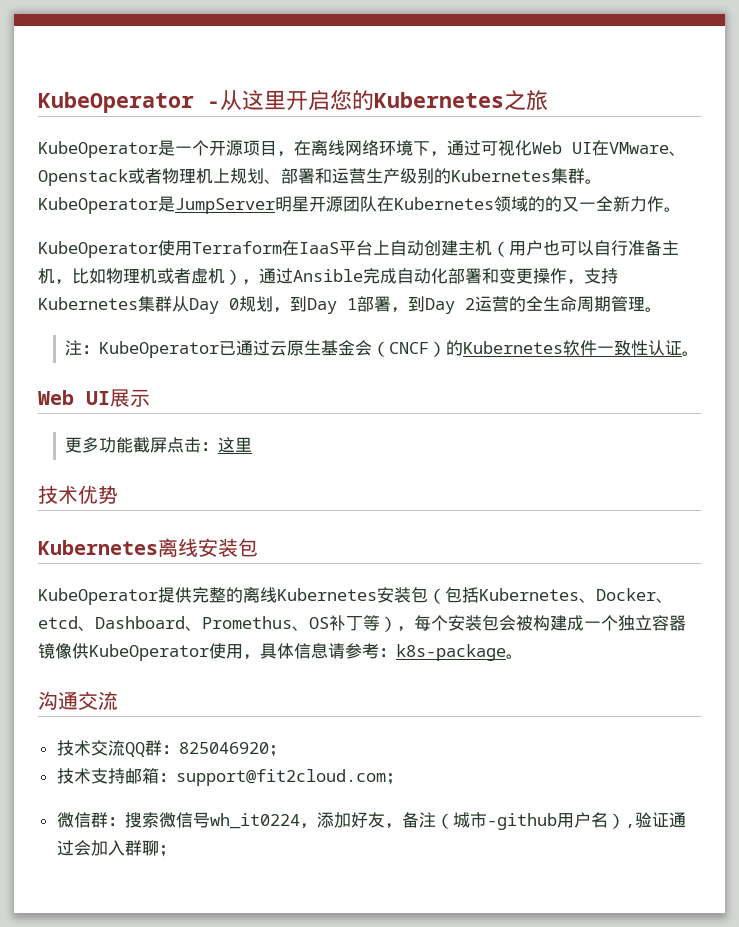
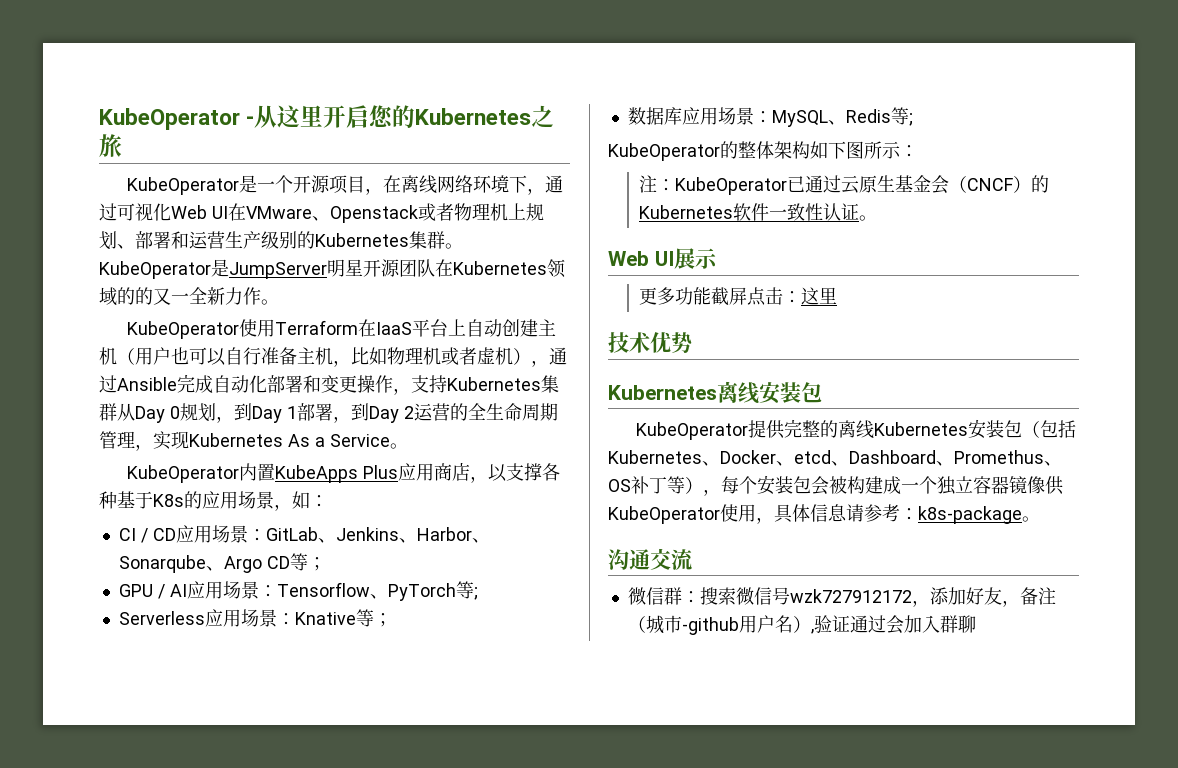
- KubeOperator使用Terraform在IaaS平台上自动创建主机（用户也可以自行准备主机，比如物理机或者虚机），通过Ansible完成自动化部署和变更操作，支持Kubernetes集群从Day 0规划，到Day 1部署，到Day 2运营的全生命周期管理。
+ KubeOperator使用Terraform在IaaS平台上自动创建主机（用户也可以自行准备主机，比如物理机或者虚机），通过Ansible完成自动化部署和变更操作，支持Kubernetes集群从Day 0规划，到Day 1部署，到Day 2运营的全生命周期管理，实现Kubernetes As a Service。
+ KubeOperator内置KubeApps Plus应用商店，以支撑各种基于K8s的应用场景，如：
+ CI / CD应用场景：GitLab、Jenkins、Harbor、Sonarqube、Argo CD等；
+ GPU / AI应用场景：Tensorflow、PyTorch等;
+ Serverless应用场景：Knative等；
+ 数据库应用场景：MySQL、Redis等;
+ KubeOperator的整体架构如下图所示：
- 技术交流QQ群：825046920；
- 技术支持邮箱：support@fit2cloud.com；
- 微信群：搜索微信号wh_it0224，添加好友，备注（城市-github用户名）,验证通过会加入群聊；
+ 微信群：搜索微信号wzk727912172，添加好友，备注（城市-github用户名）,验证通过会加入群聊

